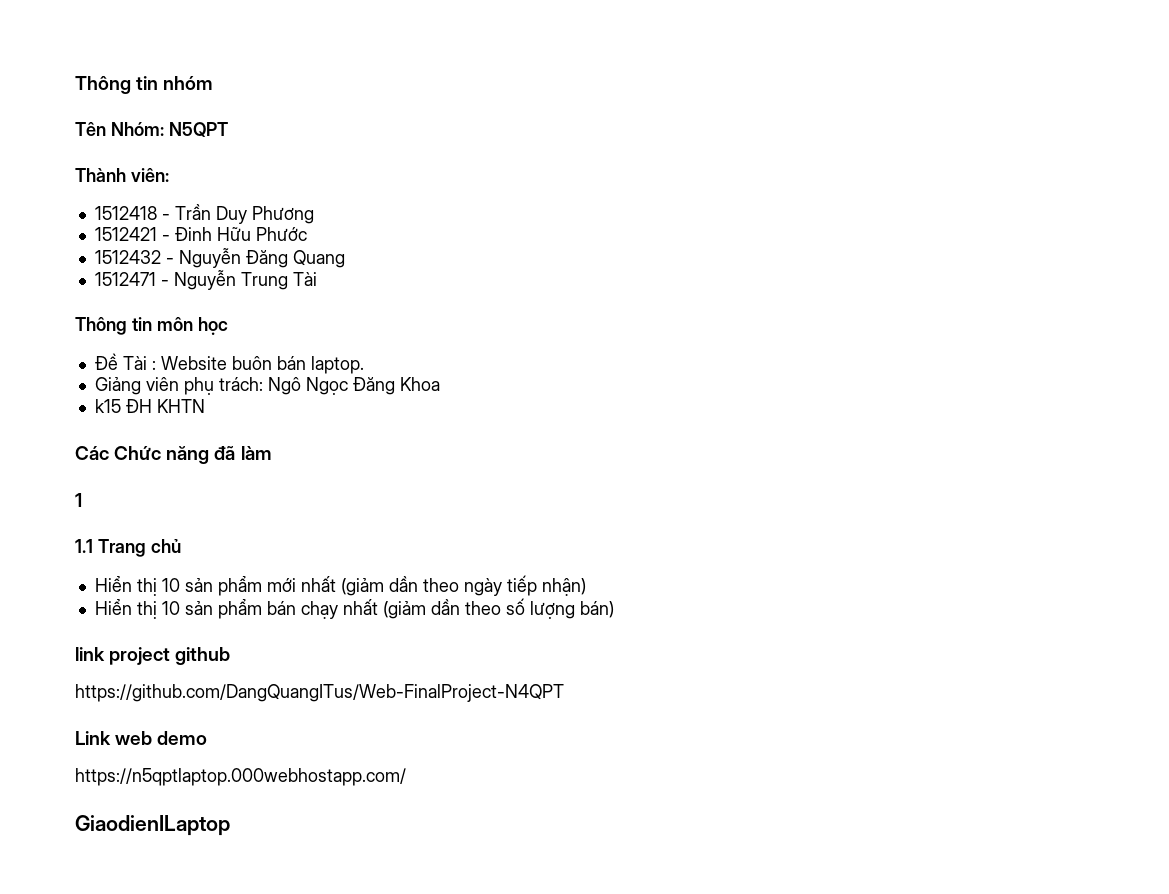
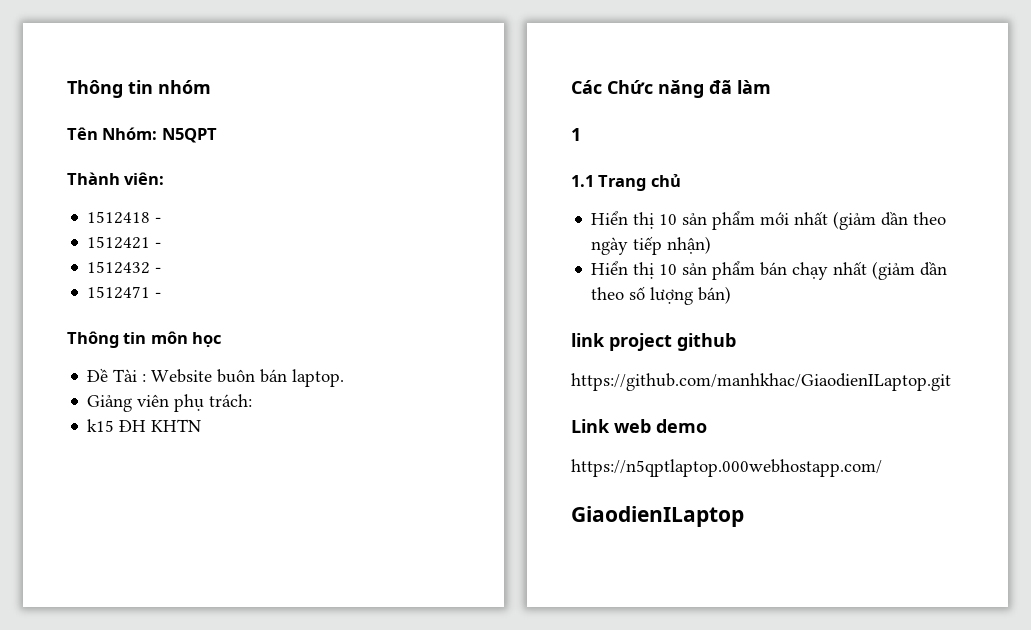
- 1512418 - Trần Duy Phương
+ 1512418 -
- 1512421 - Đinh Hữu Phước
+ 1512421 -
- 1512432 - Nguyễn Đăng Quang
+ 1512432 -
- 1512471 - Nguyễn Trung Tài
+ 1512471 -
- Giảng viên phụ trách: Ngô Ngọc Đăng Khoa
+ Giảng viên phụ trách:
- https://github.com/DangQuangITus/Web-FinalProject-N4QPT
+ https://github.com/manhkhac/GiaodienILaptop.git

